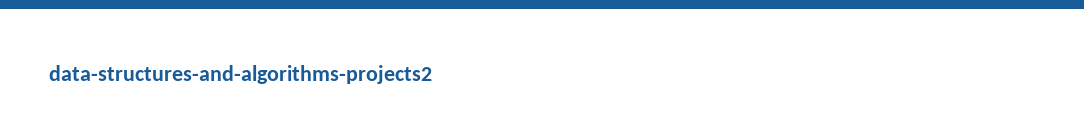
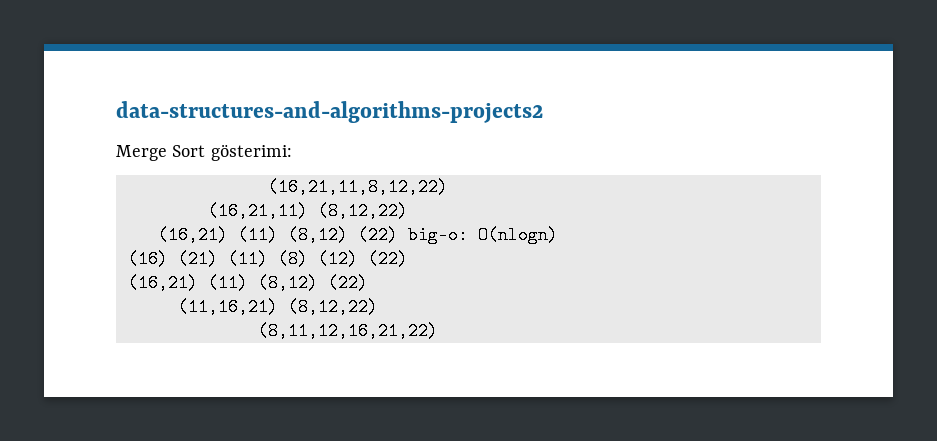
+ Merge Sort gösterimi:
+ (16,21,11,8,12,22)
+ (16,21,11) (8,12,22)
+ (16,21) (11) (8,12) (22) big-o: O(nlogn)
+ (16) (21) (11) (8) (12) (22)
+ (16,21) (11) (8,12) (22)
+ (11,16,21) (8,12,22)
+ (8,11,12,16,21,22)

